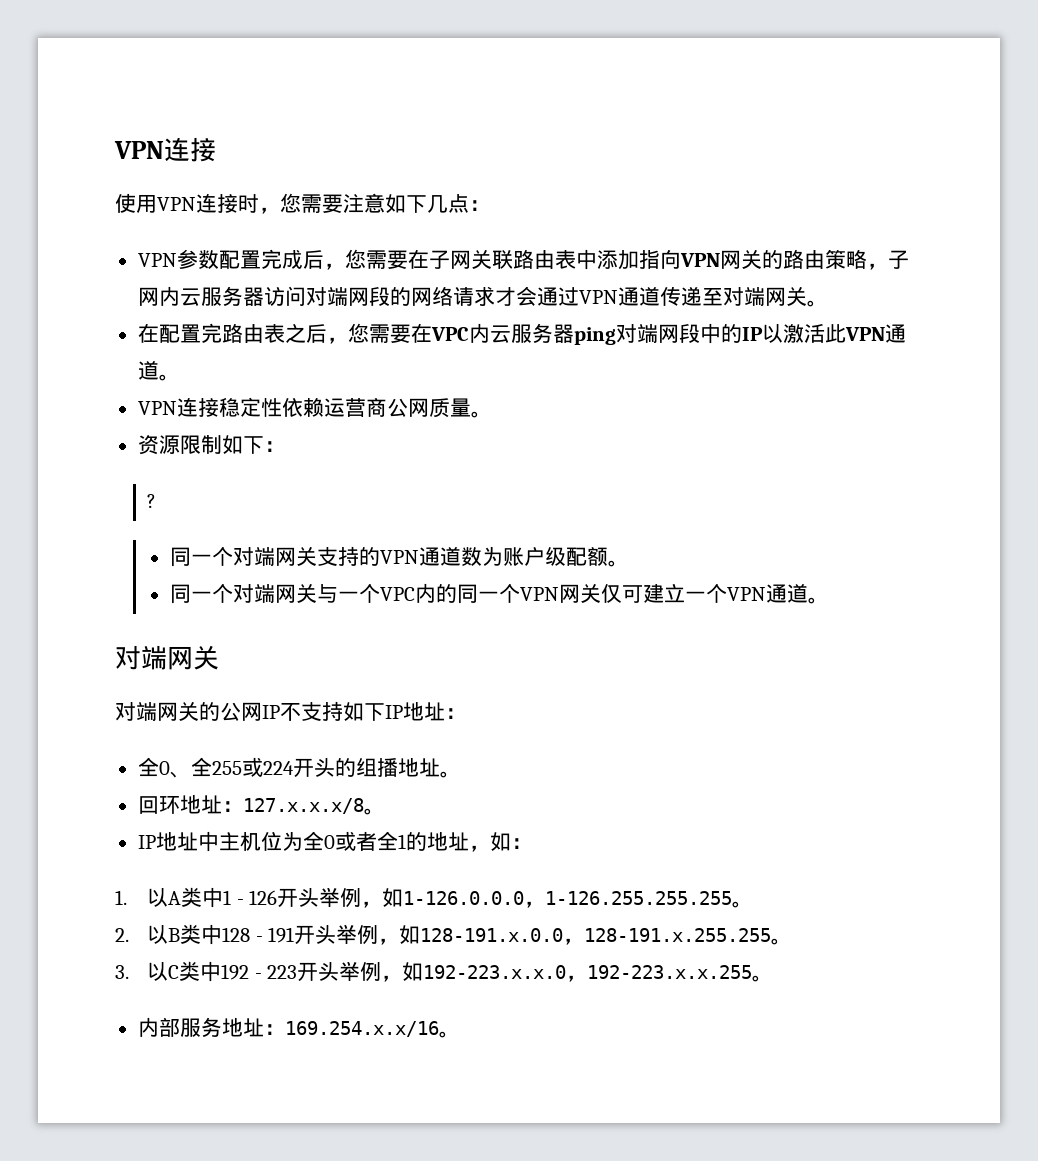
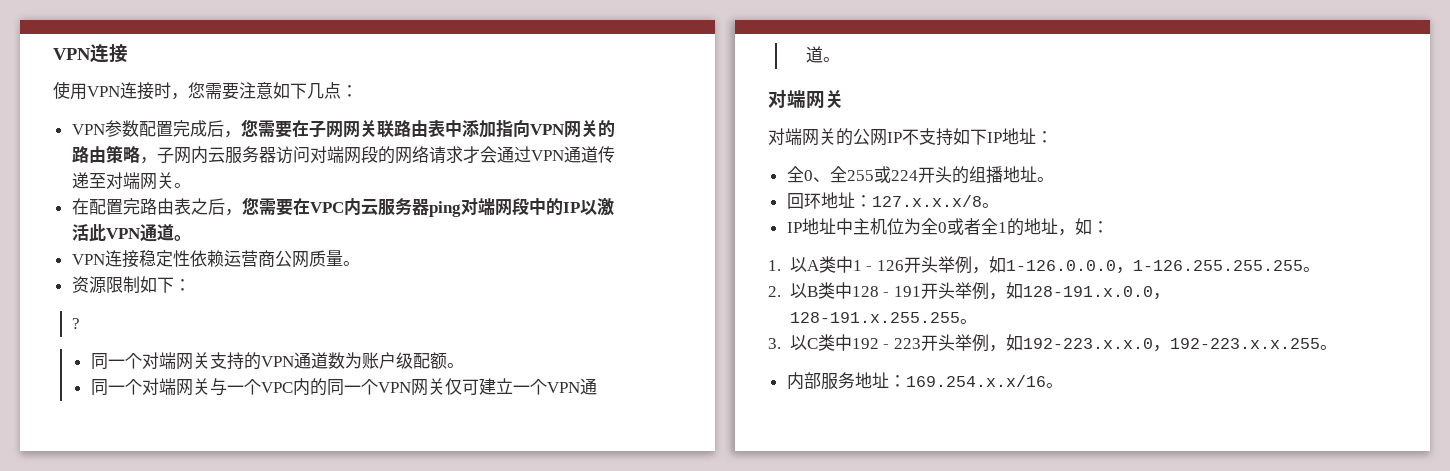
- VPN参数配置完成后，您需要在子网关联路由表中添加指向VPN网关的路由策略，子网内云服务器访问对端网段的网络请求才会通过VPN通道传递至对端网关。
+ VPN参数配置完成后，您需要在子网网关联路由表中添加指向VPN网关的路由策略，子网内云服务器访问对端网段的网络请求才会通过VPN通道传递至对端网关。

